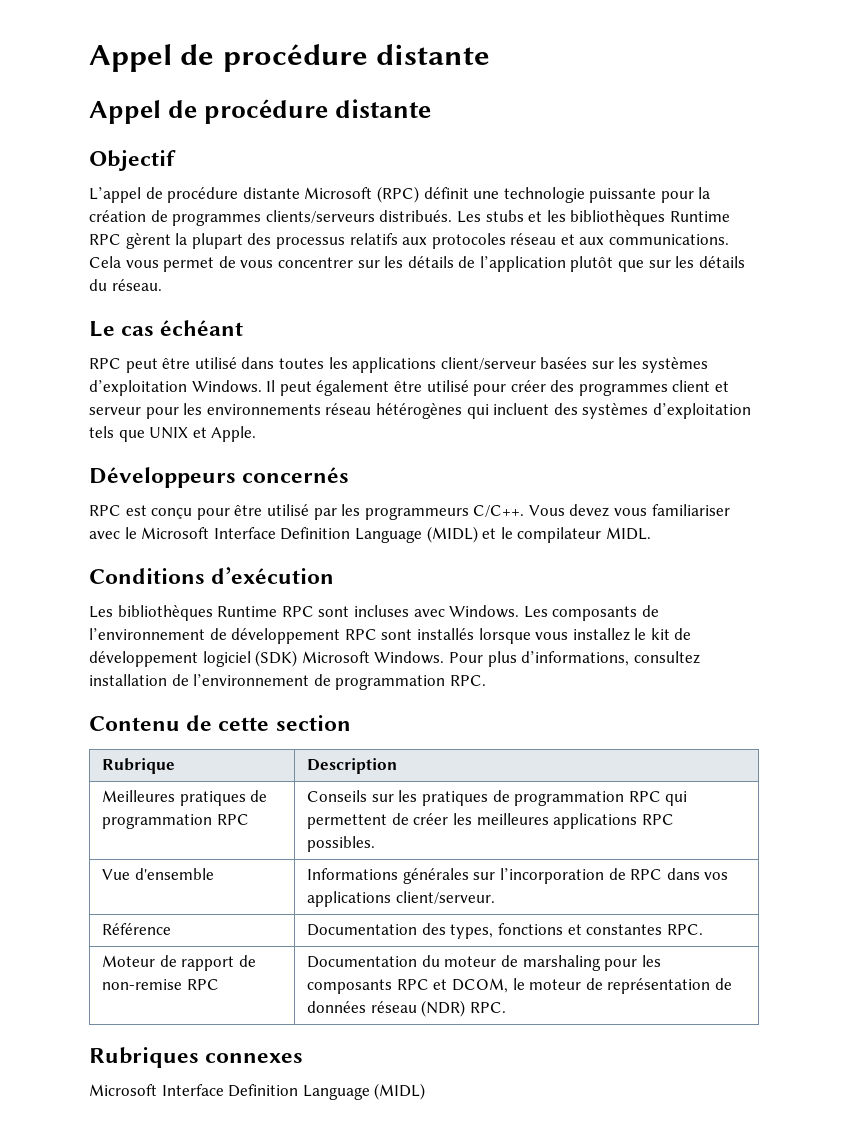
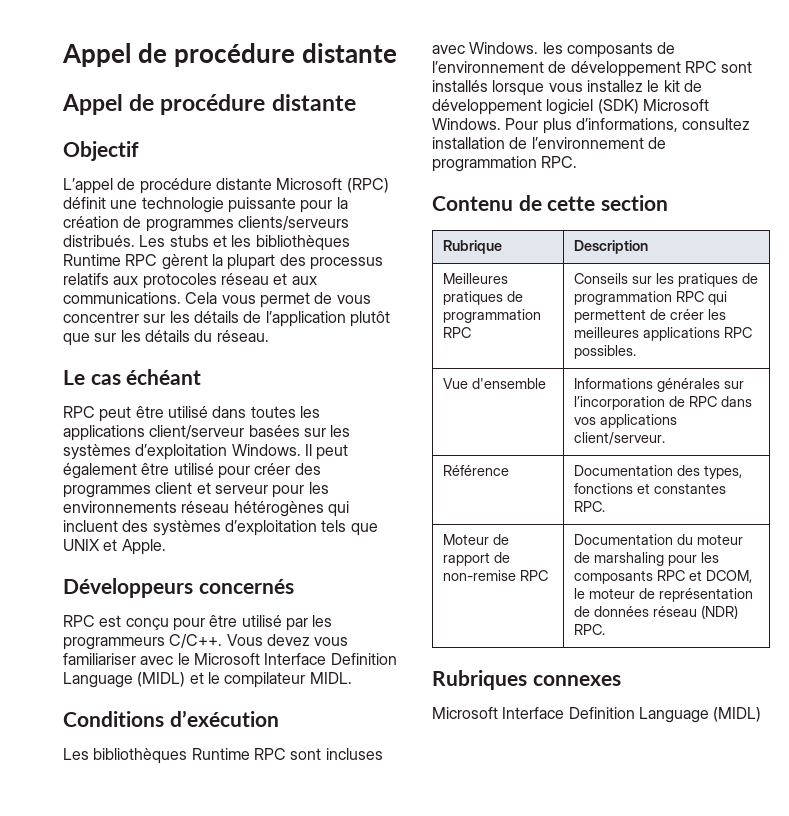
- Les bibliothèques Runtime RPC sont incluses avec Windows. Les composants de l’environnement de développement RPC sont installés lorsque vous installez le kit de développement logiciel (SDK) Microsoft Windows.
+ Les bibliothèques Runtime RPC sont incluses avec Windows. les composants de l’environnement de développement RPC sont installés lorsque vous installez le kit de développement logiciel (SDK) Microsoft Windows.

